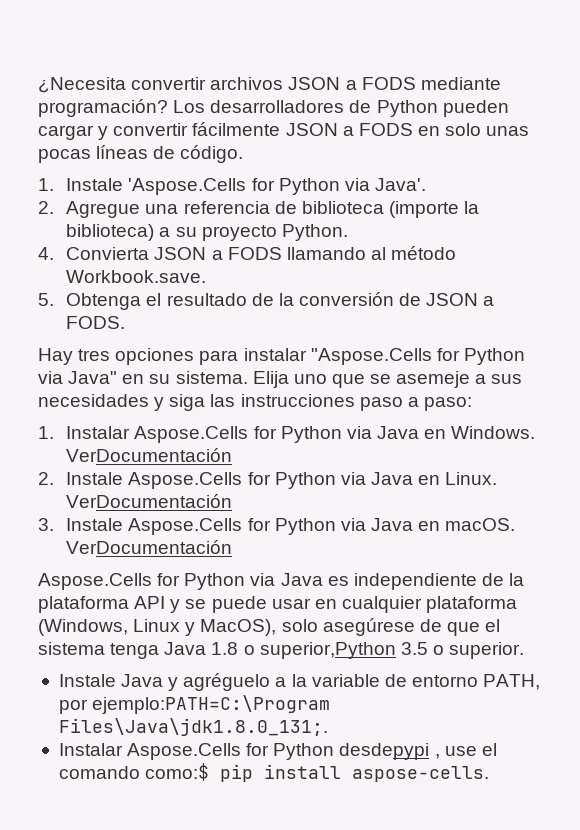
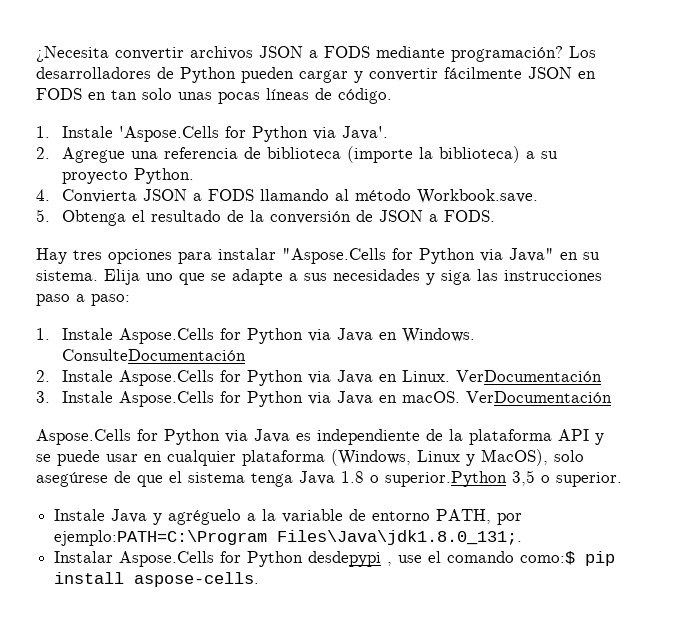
- Los desarrolladores de Python pueden cargar y convertir fácilmente JSON a FODS en solo unas pocas líneas de código.
+ Los desarrolladores de Python pueden cargar y convertir fácilmente JSON en FODS en tan solo unas pocas líneas de código.
- Elija uno que se asemeje a sus necesidades y siga las instrucciones paso a paso:
+ Elija uno que se adapte a sus necesidades y siga las instrucciones paso a paso:
- 1. Instalar Aspose.Cells for Python via Java en Windows. VerDocumentación
+ 1. Instale Aspose.Cells for Python via Java en Windows. ConsulteDocumentación
- Aspose.Cells for Python via Java es independiente de la plataforma API y se puede usar en cualquier plataforma (Windows, Linux y MacOS), solo asegúrese de que el sistema tenga Java 1.8 o superior,Python 3.5 o superior.
+ Aspose.Cells for Python via Java es independiente de la plataforma API y se puede usar en cualquier plataforma (Windows, Linux y MacOS), solo asegúrese de que el sistema tenga Java 1.8 o superior.Python 3,5 o superior.

